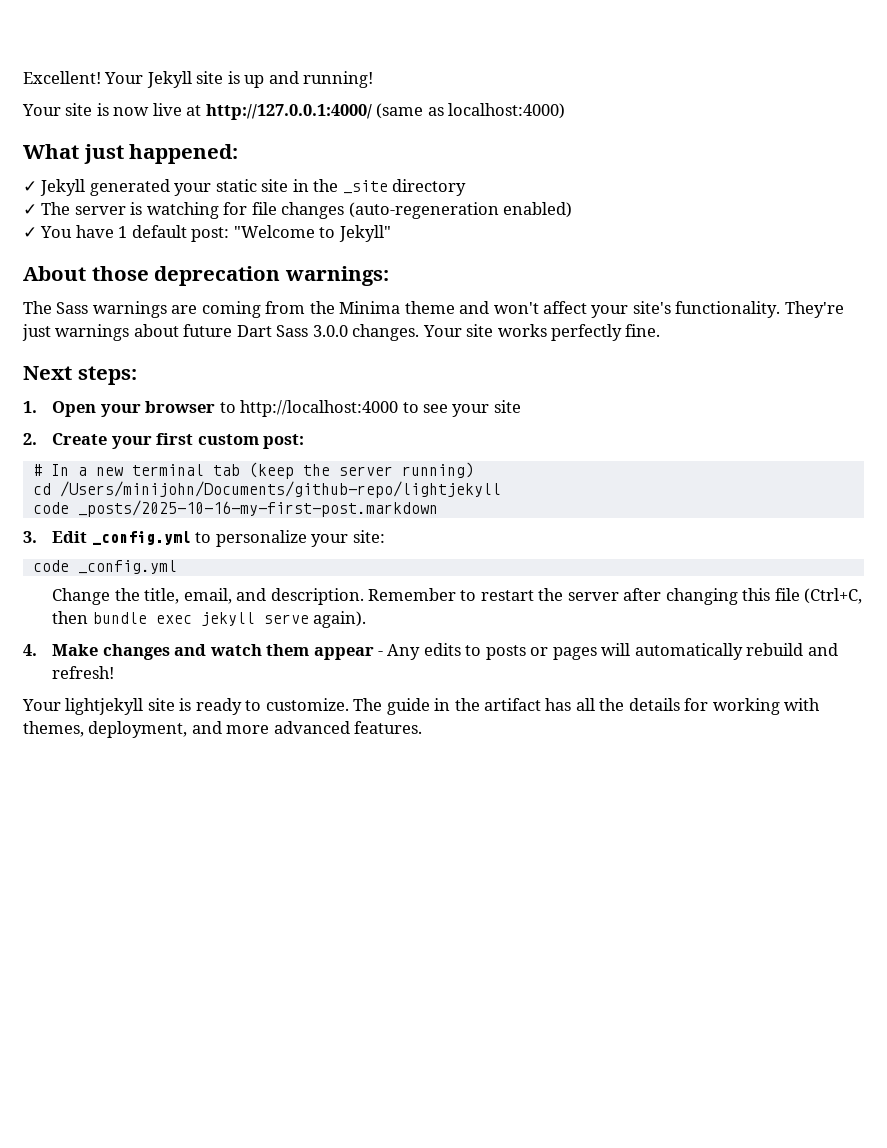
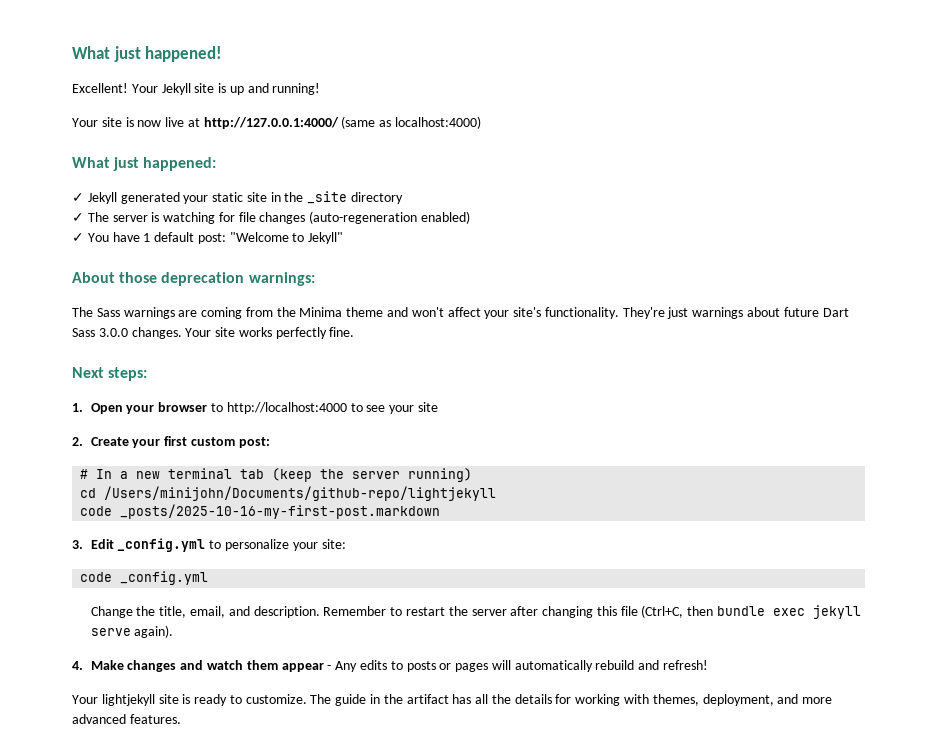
+ What just happened!

